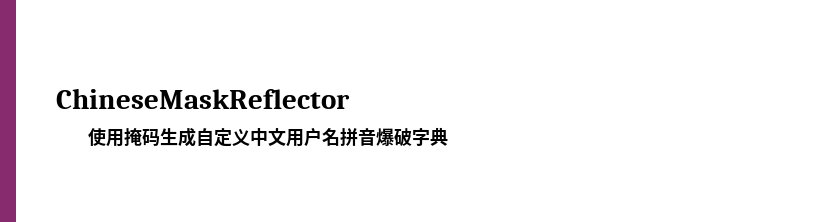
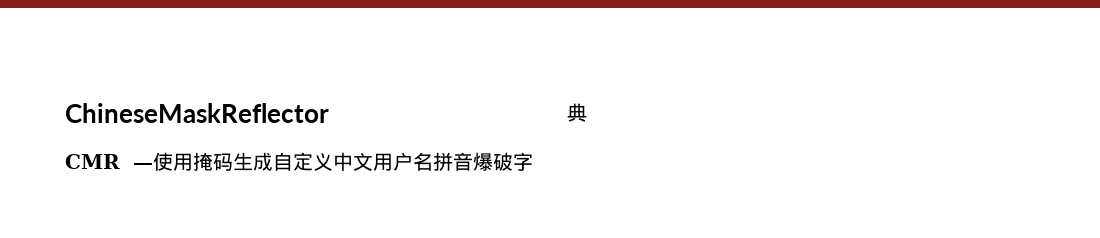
- 使用掩码生成自定义中文用户名拼音爆破字典
+ CMR —使用掩码生成自定义中文用户名拼音爆破字典

